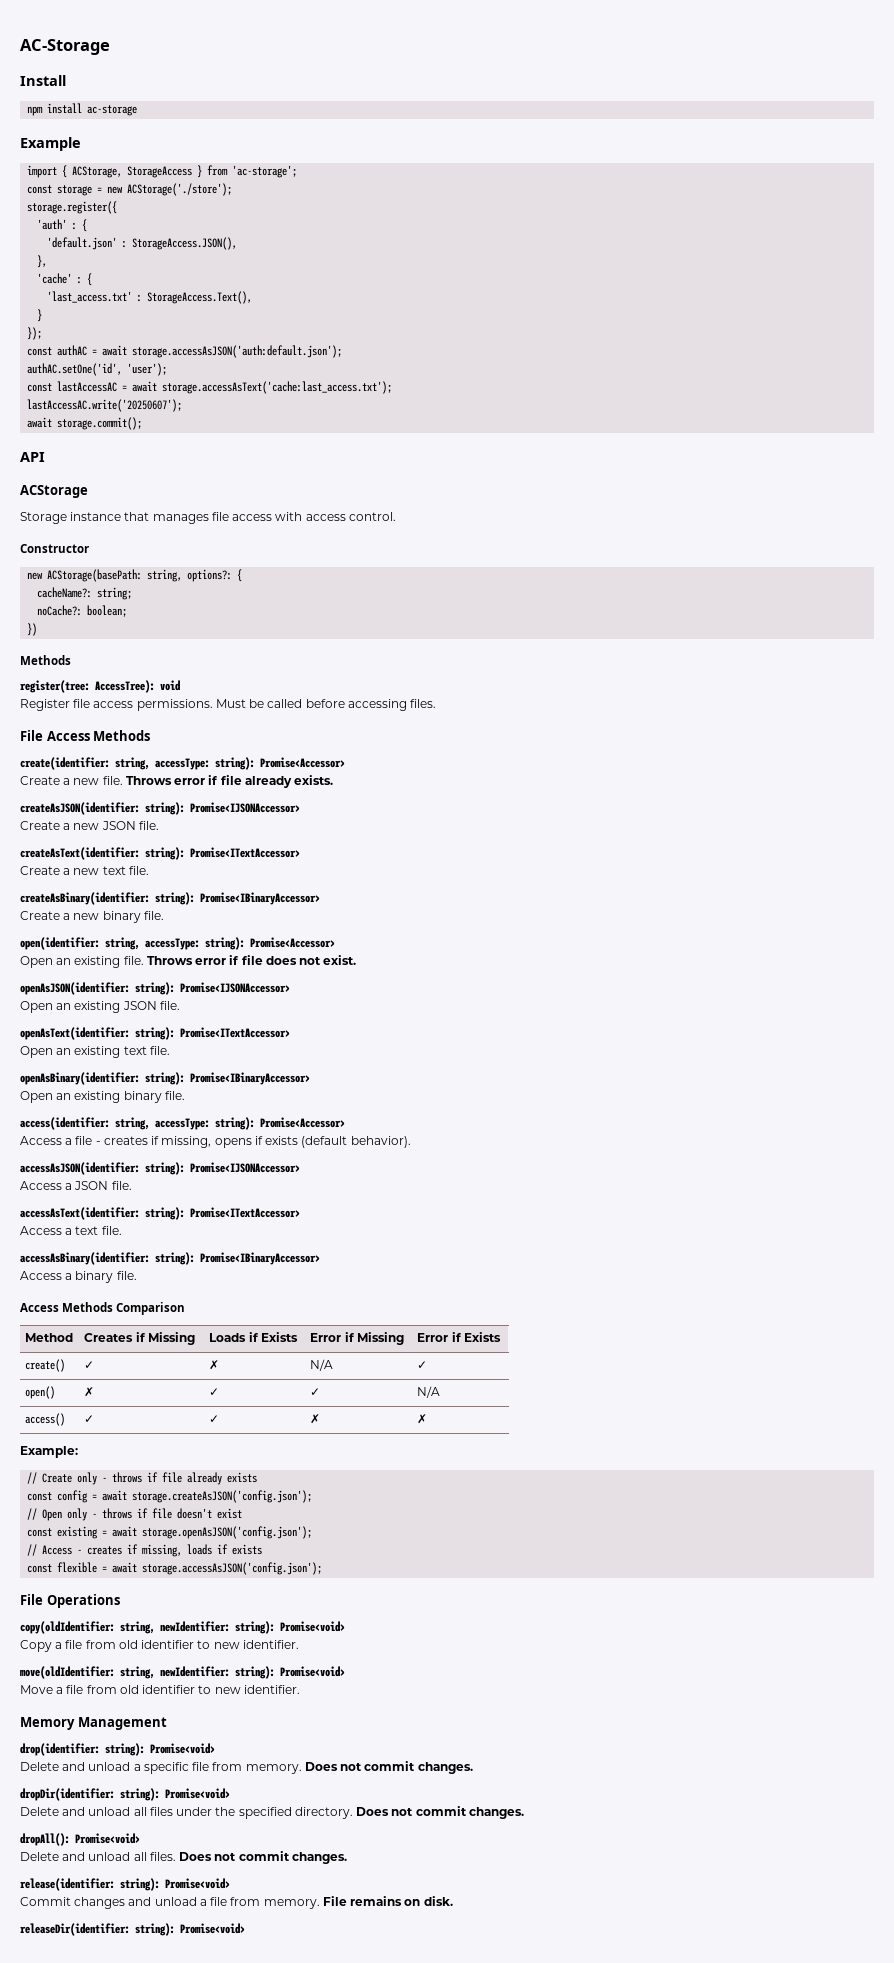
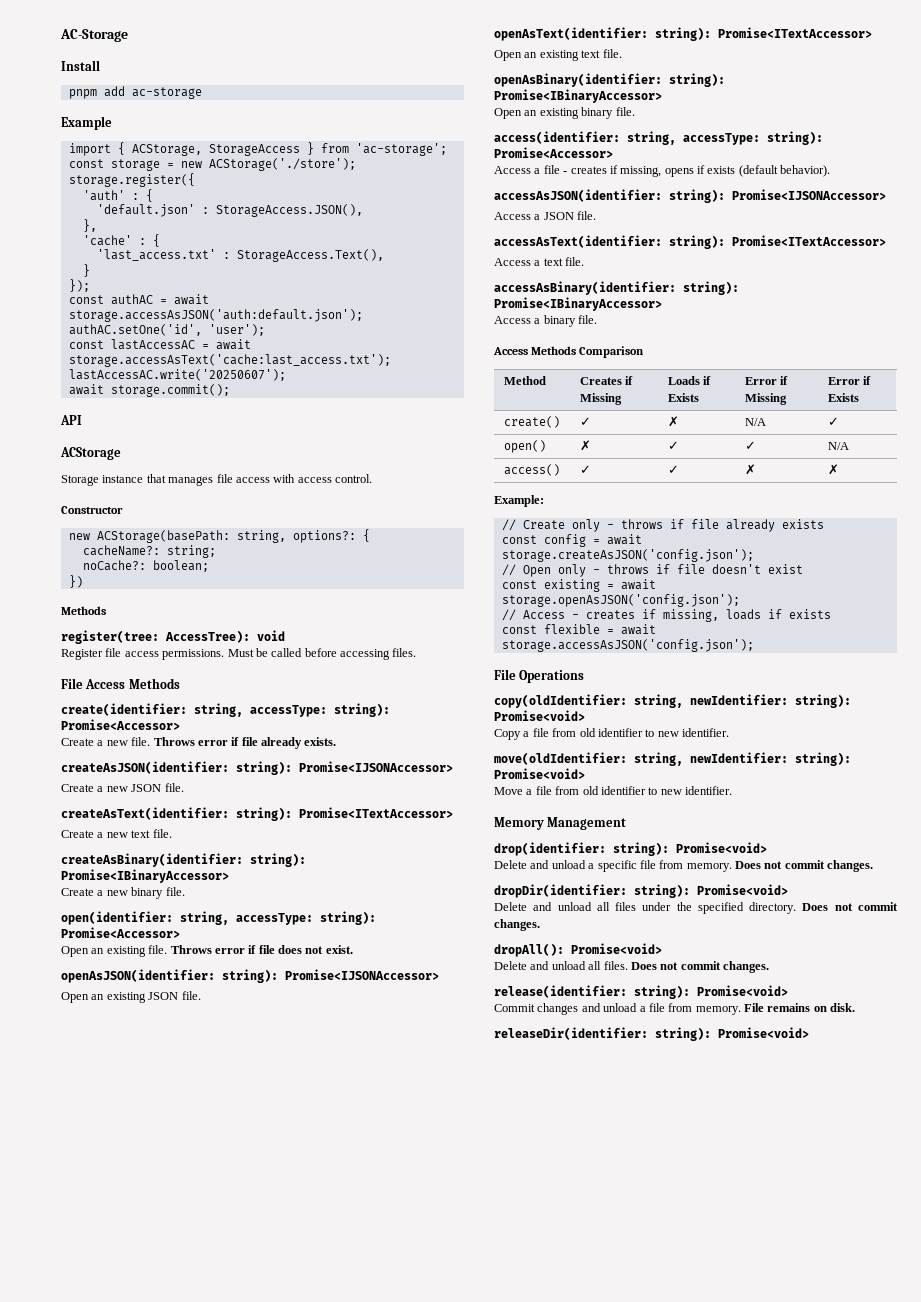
- npm install ac-storage
+ pnpm add ac-storage

